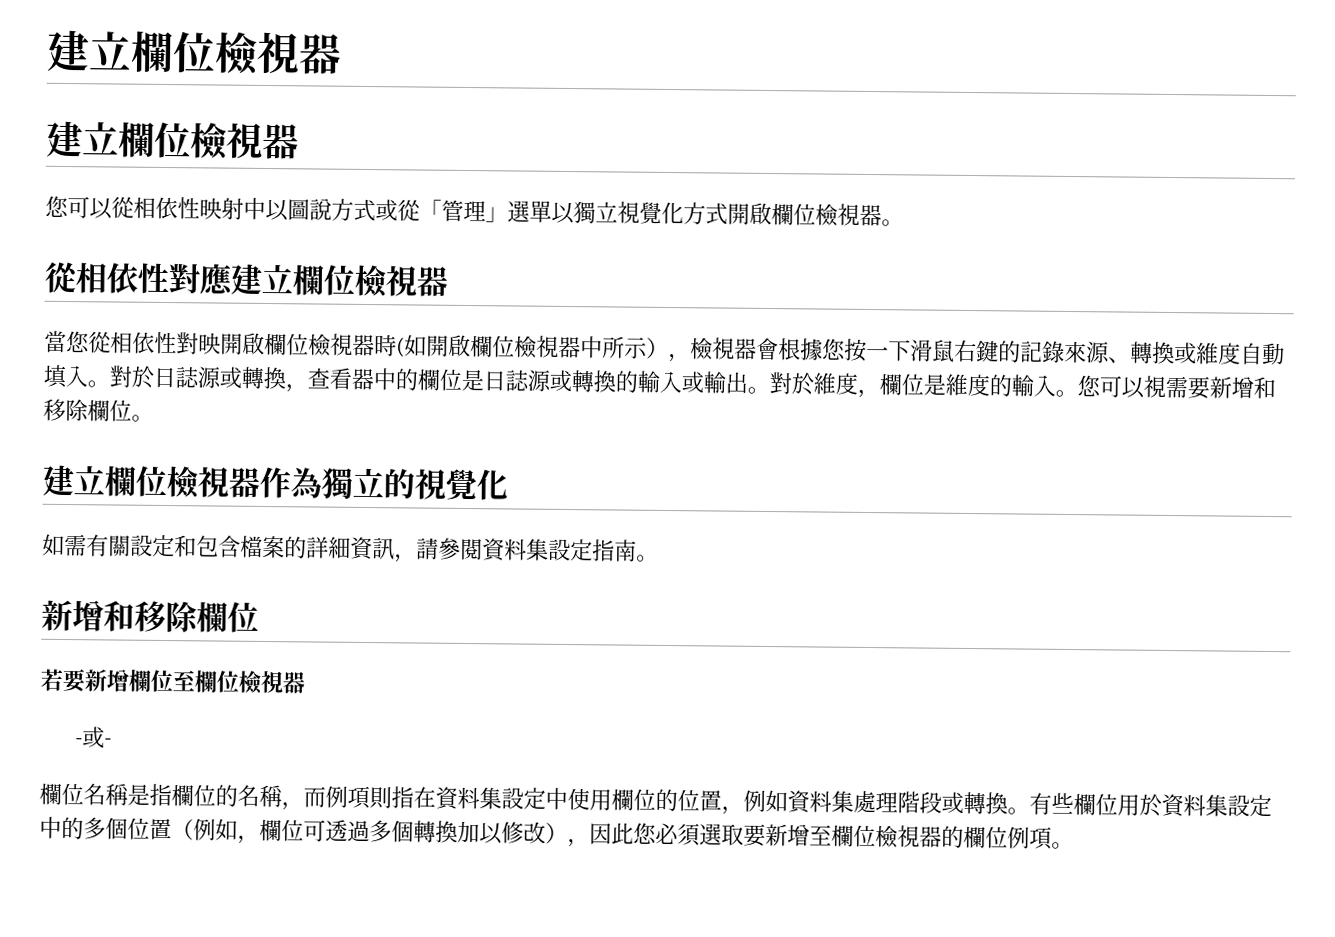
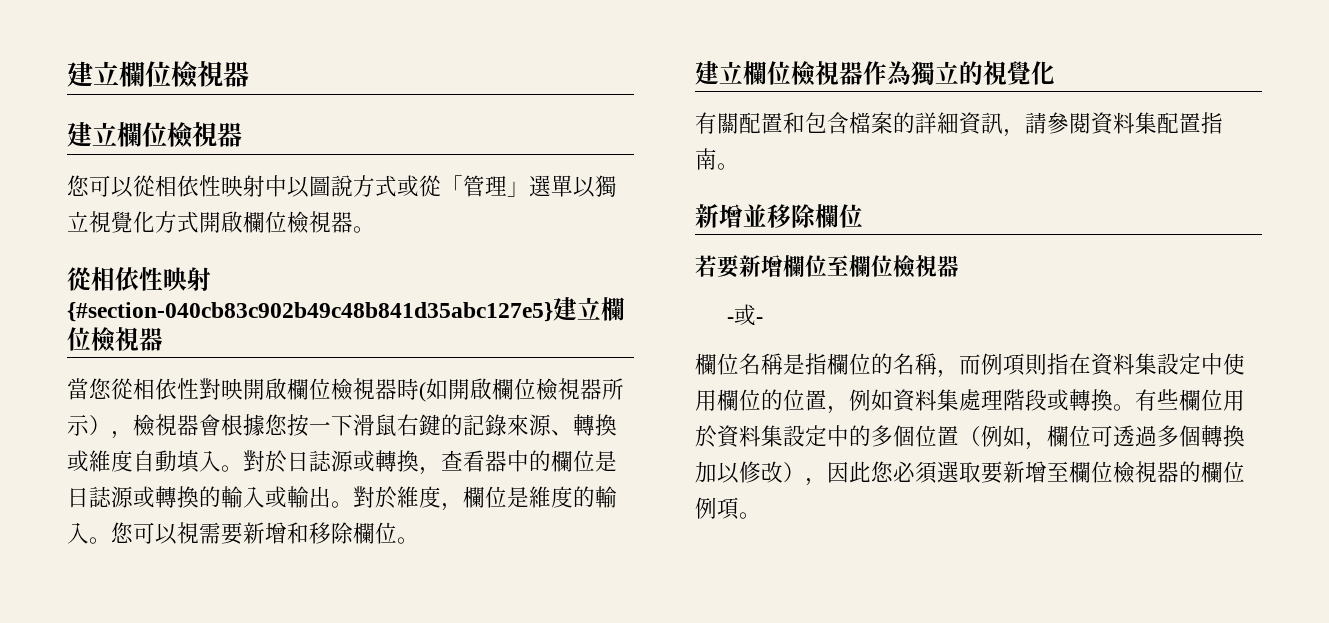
- 從相依性對應建立欄位檢視器
+ 從相依性映射{#section-040cb83c902b49c48b841d35abc127e5}建立欄位檢視器
- 當您從相依性對映開啟欄位檢視器時(如開啟欄位檢視器中所示），檢視器會根據您按一下滑鼠右鍵的記錄來源、轉換或維度自動填入。
+ 當您從相依性對映開啟欄位檢視器時(如開啟欄位檢視器所示），檢視器會根據您按一下滑鼠右鍵的記錄來源、轉換或維度自動填入。
- 如需有關設定和包含檔案的詳細資訊，請參閱資料集設定指南。
- 新增和移除欄位
+ 有關配置和包含檔案的詳細資訊，請參閱資料集配置指南。
+ 新增並移除欄位

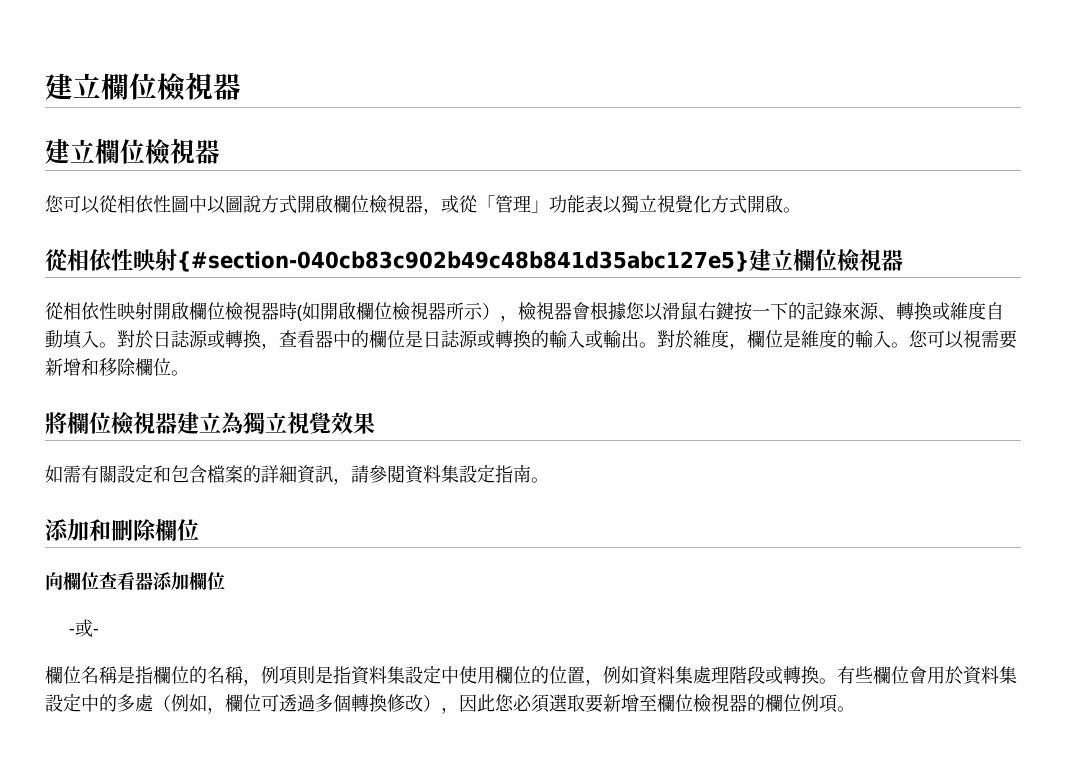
- 您可以從相依性映射中以圖說方式或從「管理」選單以獨立視覺化方式開啟欄位檢視器。
+ 您可以從相依性圖中以圖說方式開啟欄位檢視器，或從「管理」功能表以獨立視覺化方式開啟。
- 當您從相依性對映開啟欄位檢視器時(如開啟欄位檢視器所示），檢視器會根據您按一下滑鼠右鍵的記錄來源、轉換或維度自動填入。
+ 從相依性映射開啟欄位檢視器時(如開啟欄位檢視器所示），檢視器會根據您以滑鼠右鍵按一下的記錄來源、轉換或維度自動填入。
- 建立欄位檢視器作為獨立的視覺化
- 有關配置和包含檔案的詳細資訊，請參閱資料集配置指南。
+ 將欄位檢視器建立為獨立視覺效果
+ 如需有關設定和包含檔案的詳細資訊，請參閱資料集設定指南。
- 新增並移除欄位
+ 添加和刪除欄位
- 若要新增欄位至欄位檢視器
+ 向欄位查看器添加欄位
- 欄位名稱是指欄位的名稱，而例項則指在資料集設定中使用欄位的位置，例如資料集處理階段或轉換。
+ 欄位名稱是指欄位的名稱，例項則是指資料集設定中使用欄位的位置，例如資料集處理階段或轉換。
- 有些欄位用於資料集設定中的多個位置（例如，欄位可透過多個轉換加以修改），因此您必須選取要新增至欄位檢視器的欄位例項。
+ 有些欄位會用於資料集設定中的多處（例如，欄位可透過多個轉換修改），因此您必須選取要新增至欄位檢視器的欄位例項。

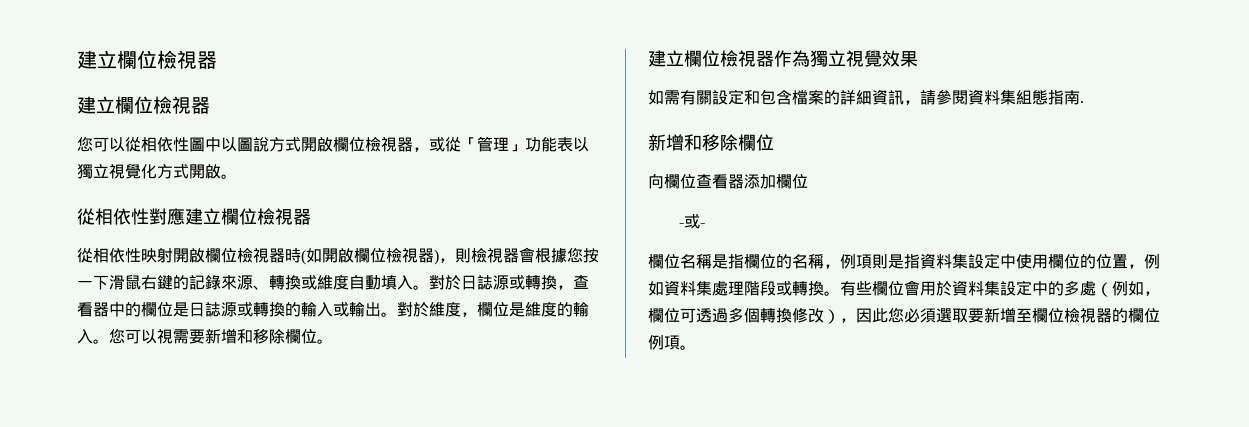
- 從相依性映射{#section-040cb83c902b49c48b841d35abc127e5}建立欄位檢視器
+ 從相依性對應建立欄位檢視器
- 從相依性映射開啟欄位檢視器時(如開啟欄位檢視器所示），檢視器會根據您以滑鼠右鍵按一下的記錄來源、轉換或維度自動填入。
+ 從相依性映射開啟欄位檢視器時(如開啟欄位檢視器)，則檢視器會根據您按一下滑鼠右鍵的記錄來源、轉換或維度自動填入。
- 將欄位檢視器建立為獨立視覺效果
+ 建立欄位檢視器作為獨立視覺效果
- 如需有關設定和包含檔案的詳細資訊，請參閱資料集設定指南。
- 添加和刪除欄位
+ 如需有關設定和包含檔案的詳細資訊，請參閱資料集組態指南.
+ 新增和移除欄位

